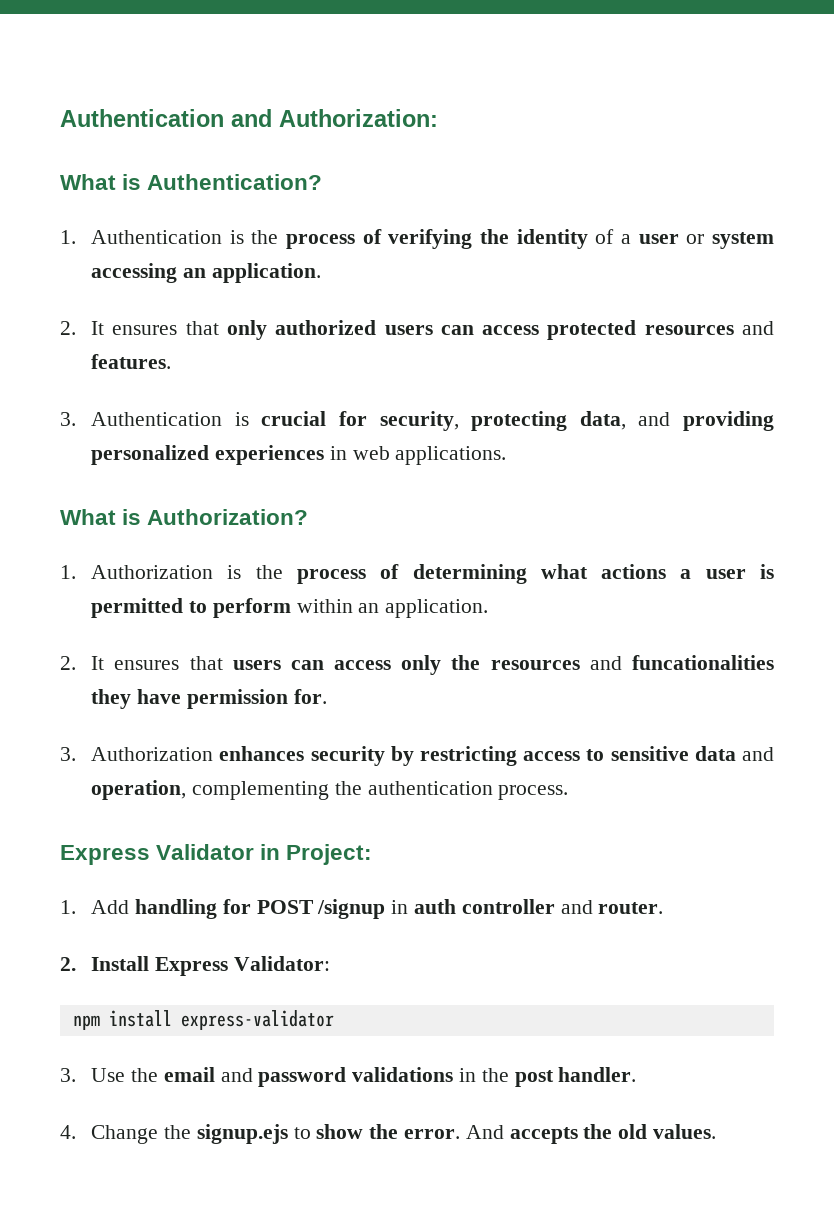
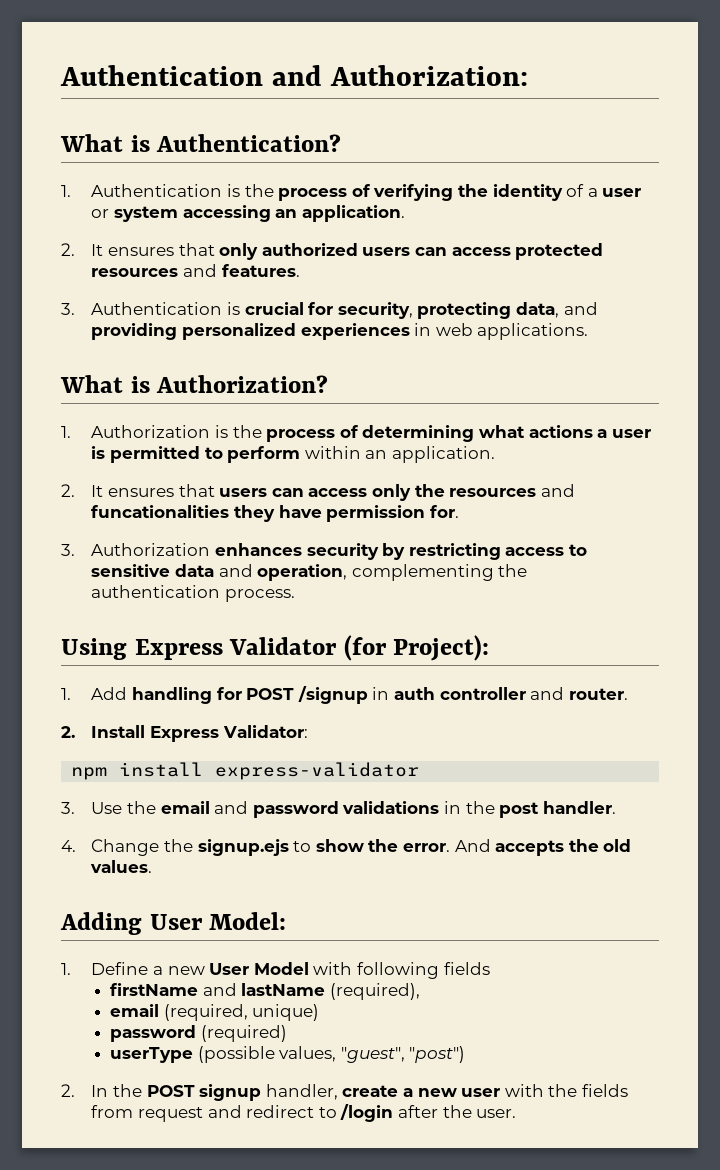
- Express Validator in Project:
+ Using Express Validator (for Project):
+ Adding User Model:
+ 1. Define a new User Model with following fields
+ firstName and lastName (required),
+ email (required, unique)
+ password (required)
+ userType (possible values, "guest", "post")
+ 2. In the POST signup handler, create a new user with the fields from request and redirect to /login after the user.

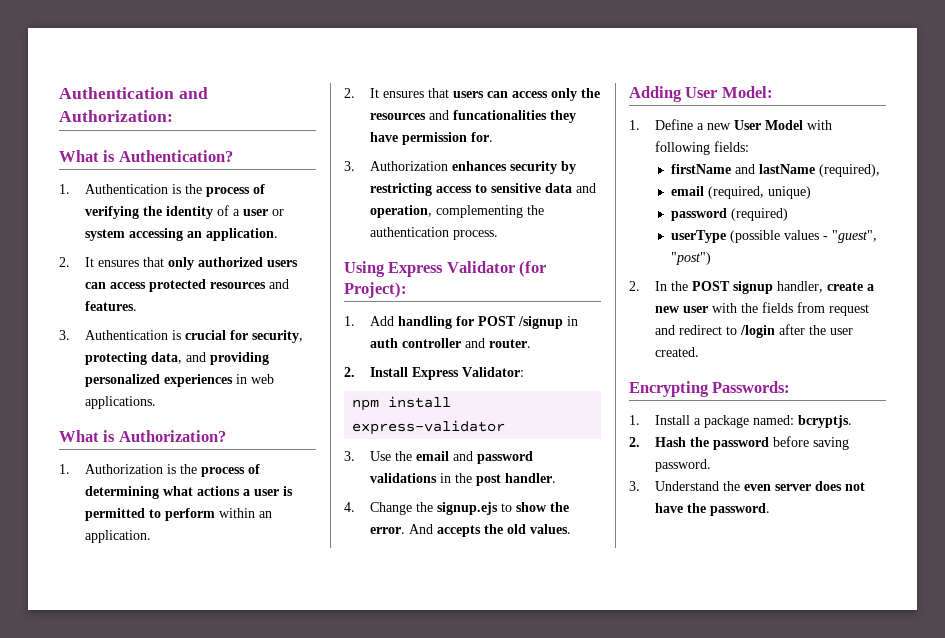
- 1. Define a new User Model with following fields
+ 1. Define a new User Model with following fields:
- userType (possible values, "guest", "post")
+ userType (possible values - "guest", "post")
- 2. In the POST signup handler, create a new user with the fields from request and redirect to /login after the user.
+ 2. In the POST signup handler, create a new user with the fields from request and redirect to /login after the user created.
+ Encrypting Passwords:
+ 1. Install a package named: bcryptjs.
+ 2. Hash the password before saving password.
+ 3. Understand the even server does not have the password.

